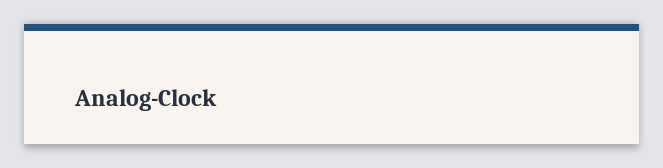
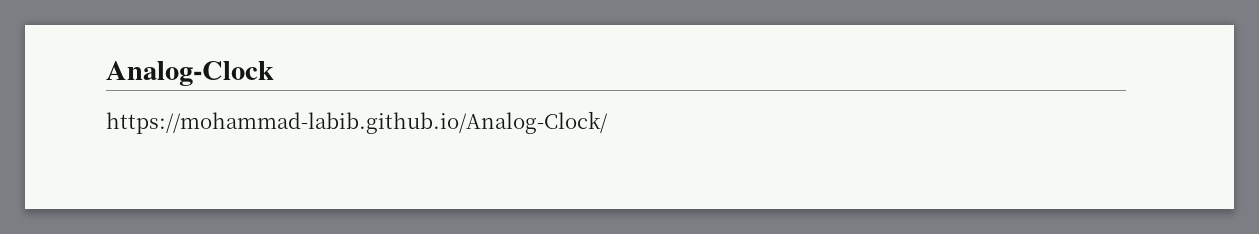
+ https://mohammad-labib.github.io/Analog-Clock/

